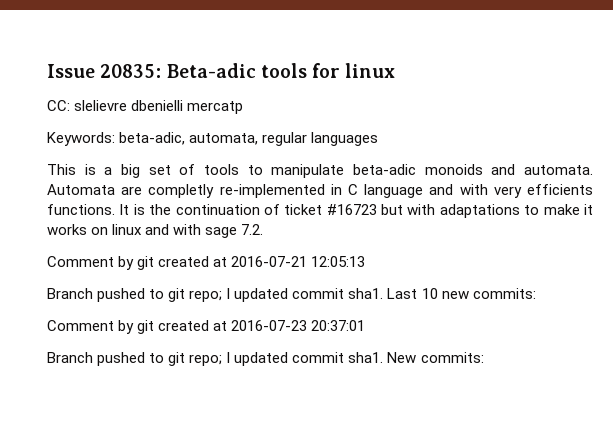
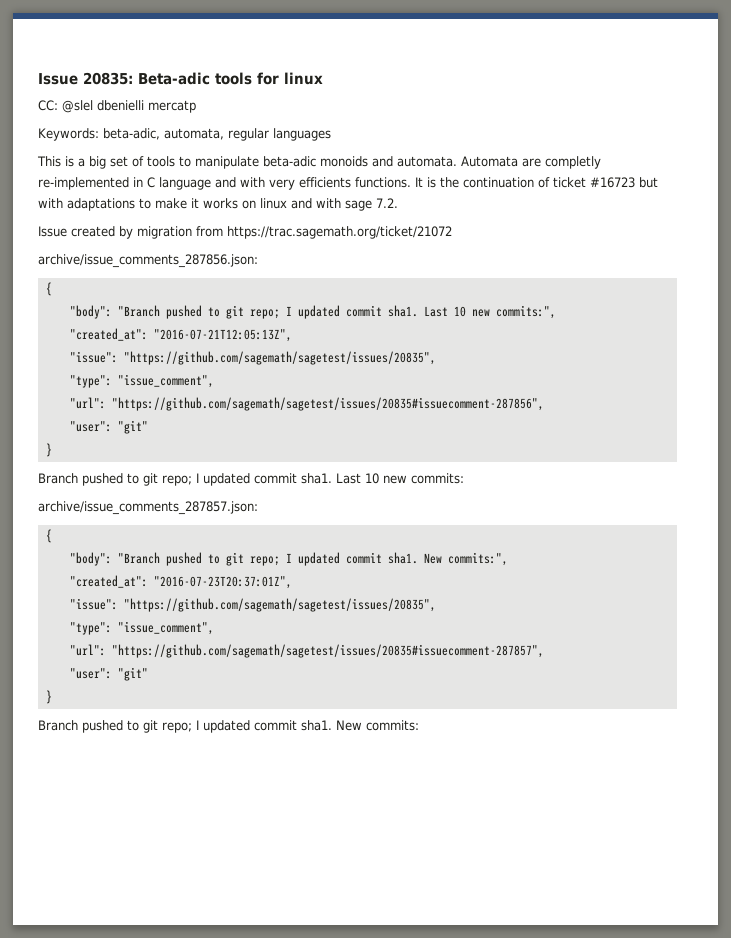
- CC: slelievre dbenielli mercatp
+ CC: @slel dbenielli mercatp
- Comment by git created at 2016-07-21 12:05:13
+ Issue created by migration from https://trac.sagemath.org/ticket/21072
+ archive/issue_comments_287856.json:
+ {
+ "body": "Branch pushed to git repo; I updated commit sha1. Last 10 new commits:",
+ "created_at": "2016-07-21T12:05:13Z",
+ "issue": "https://github.com/sagemath/sagetest/issues/20835",
+ "type": "issue_comment",
+ "url": "https://github.com/sagemath/sagetest/issues/20835#issuecomment-287856",
+ "user": "git"
+ }
- Comment by git created at 2016-07-23 20:37:01
+ archive/issue_comments_287857.json:
+ {
+ "body": "Branch pushed to git repo; I updated commit sha1. New commits:",
+ "created_at": "2016-07-23T20:37:01Z",
+ "issue": "https://github.com/sagemath/sagetest/issues/20835",
+ "type": "issue_comment",
+ "url": "https://github.com/sagemath/sagetest/issues/20835#issuecomment-287857",
+ "user": "git"
+ }

